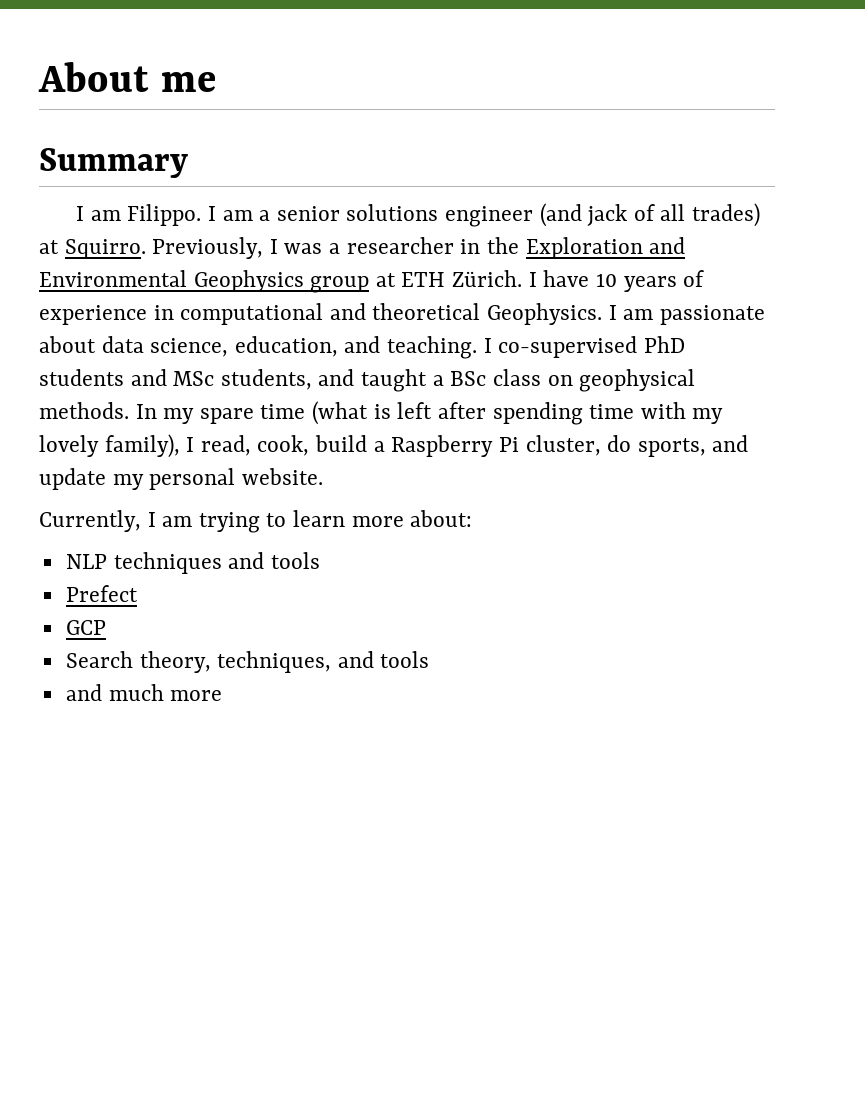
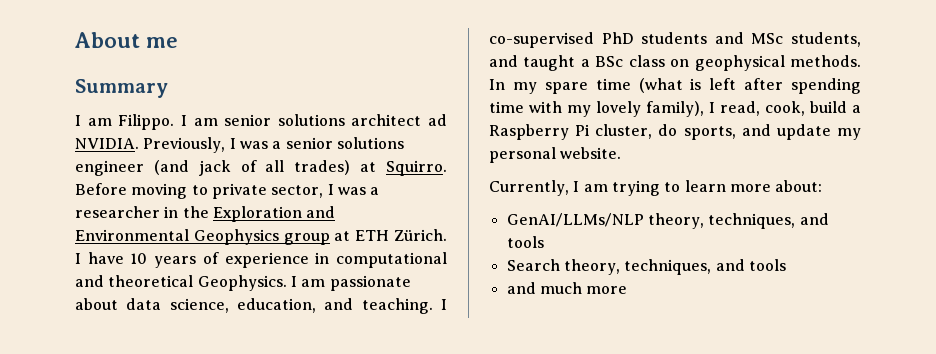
- I am a senior solutions engineer (and jack of all trades) at Squirro.
+ I am senior solutions architect ad NVIDIA. Previously, I was a senior solutions engineer (and jack of all trades) at Squirro.
- Previously, I was a researcher in the Exploration and Environmental Geophysics group at ETH Zürich.
+ Before moving to private sector, I was a researcher in the Exploration and Environmental Geophysics group at ETH Zürich.
- NLP techniques and tools
- Prefect
- GCP
+ GenAI/LLMs/NLP theory, techniques, and tools

